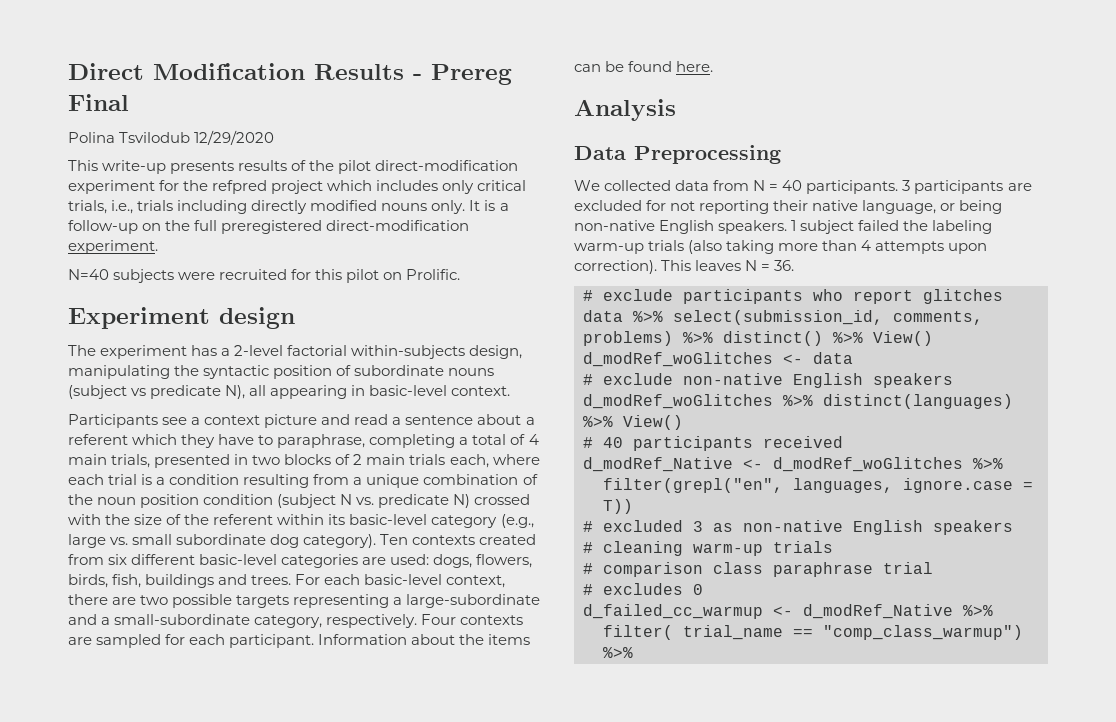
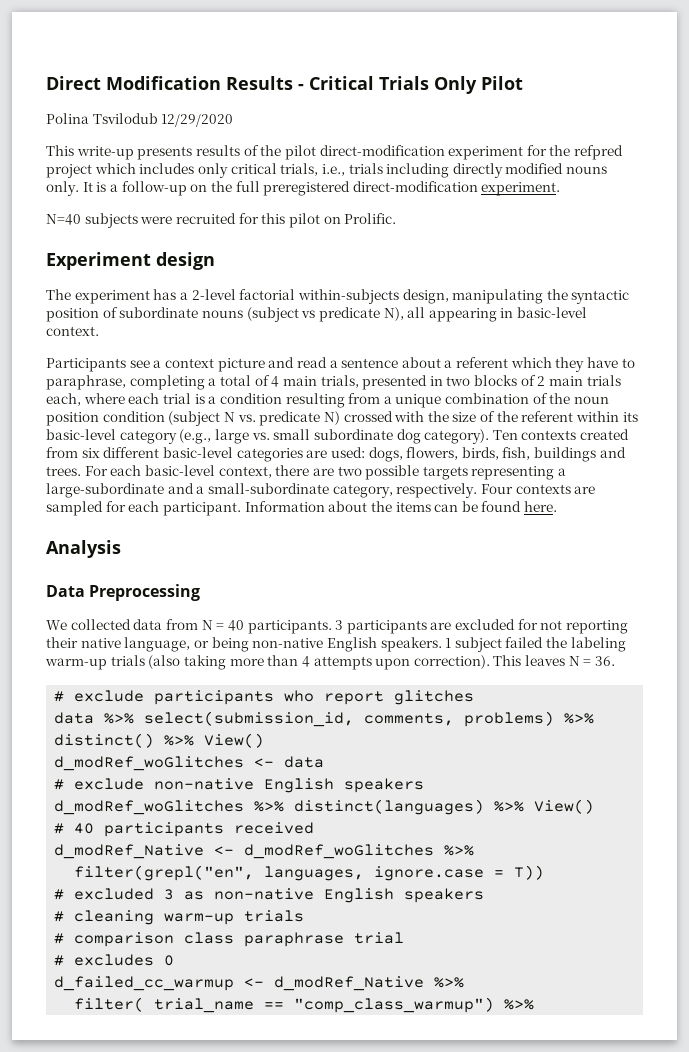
- Direct Modification Results - Prereg Final
+ Direct Modification Results - Critical Trials Only Pilot

